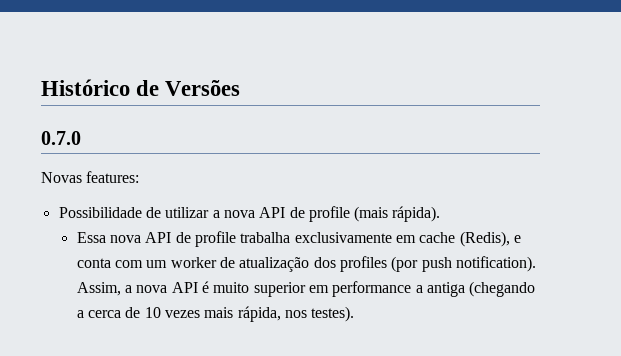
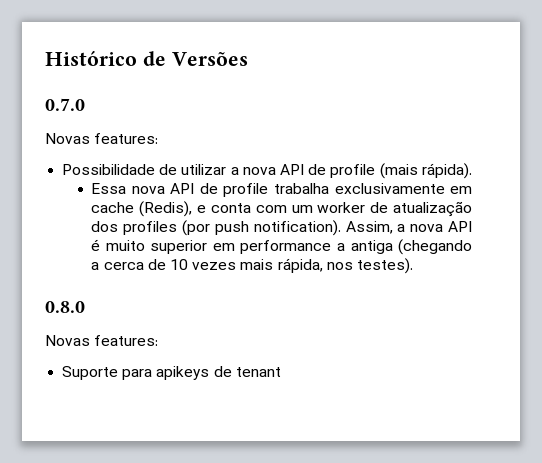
+ 0.8.0
+ Novas features:
+ Suporte para apikeys de tenant

